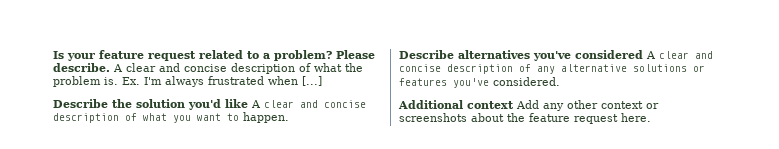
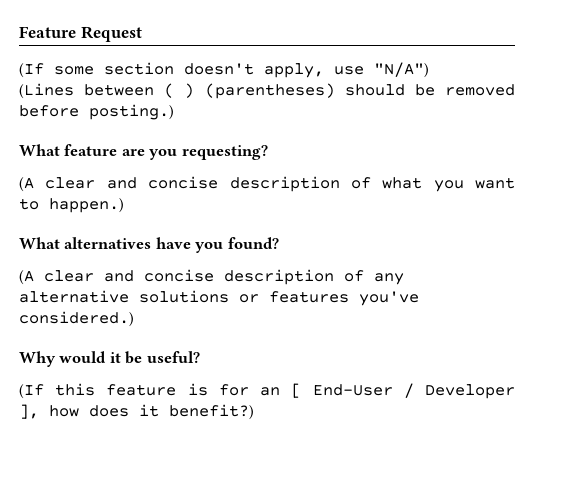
- Is your feature request related to a problem? Please describe. A clear and concise description of what the problem is. Ex. I'm always frustrated when [...]
- Describe the solution you'd like A clear and concise description of what you want to happen.
- Describe alternatives you've considered A clear and concise description of any alternative solutions or features you've considered.
- Additional context Add any other context or screenshots about the feature request here.
+ Feature Request
+ (If some section doesn't apply, use "N/A")
+ (Lines between ( ) (parentheses) should be removed before posting.)
+ What feature are you requesting?
+ (A clear and concise description of what you want to happen.)
+ What alternatives have you found?
+ (A clear and concise description of any alternative solutions or features you've considered.)
+ Why would it be useful?
+ (If this feature is for an [ End-User / Developer ], how does it benefit?)

